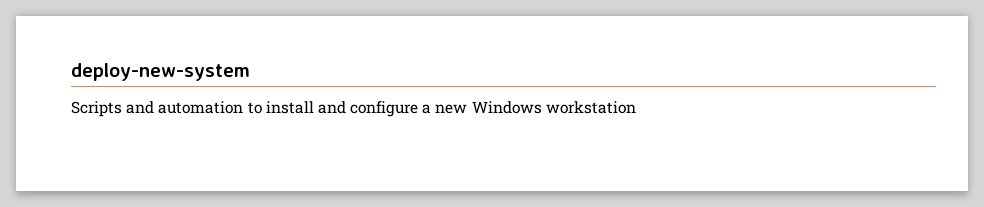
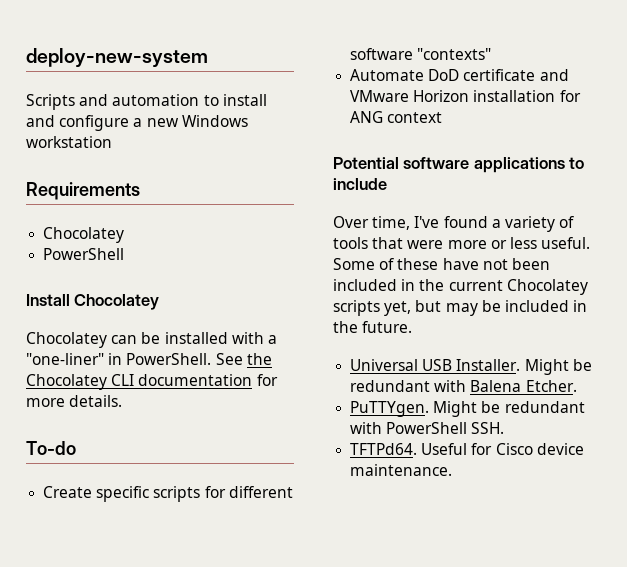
+ Requirements
+ Chocolatey
+ PowerShell
+ Install Chocolatey
+ Chocolatey can be installed with a "one-liner" in PowerShell. See the Chocolatey CLI documentation for more details.
+ To-do
+ Create specific scripts for different software "contexts"
+ Automate DoD certificate and VMware Horizon installation for ANG context
+ Potential software applications to include
+ Over time, I've found a variety of tools that were more or less useful. Some of these have not been included in the current Chocolatey scripts yet, but may be included in the future.
+ Universal USB Installer. Might be redundant with Balena Etcher.
+ PuTTYgen. Might be redundant with PowerShell SSH.
+ TFTPd64. Useful for Cisco device maintenance.

